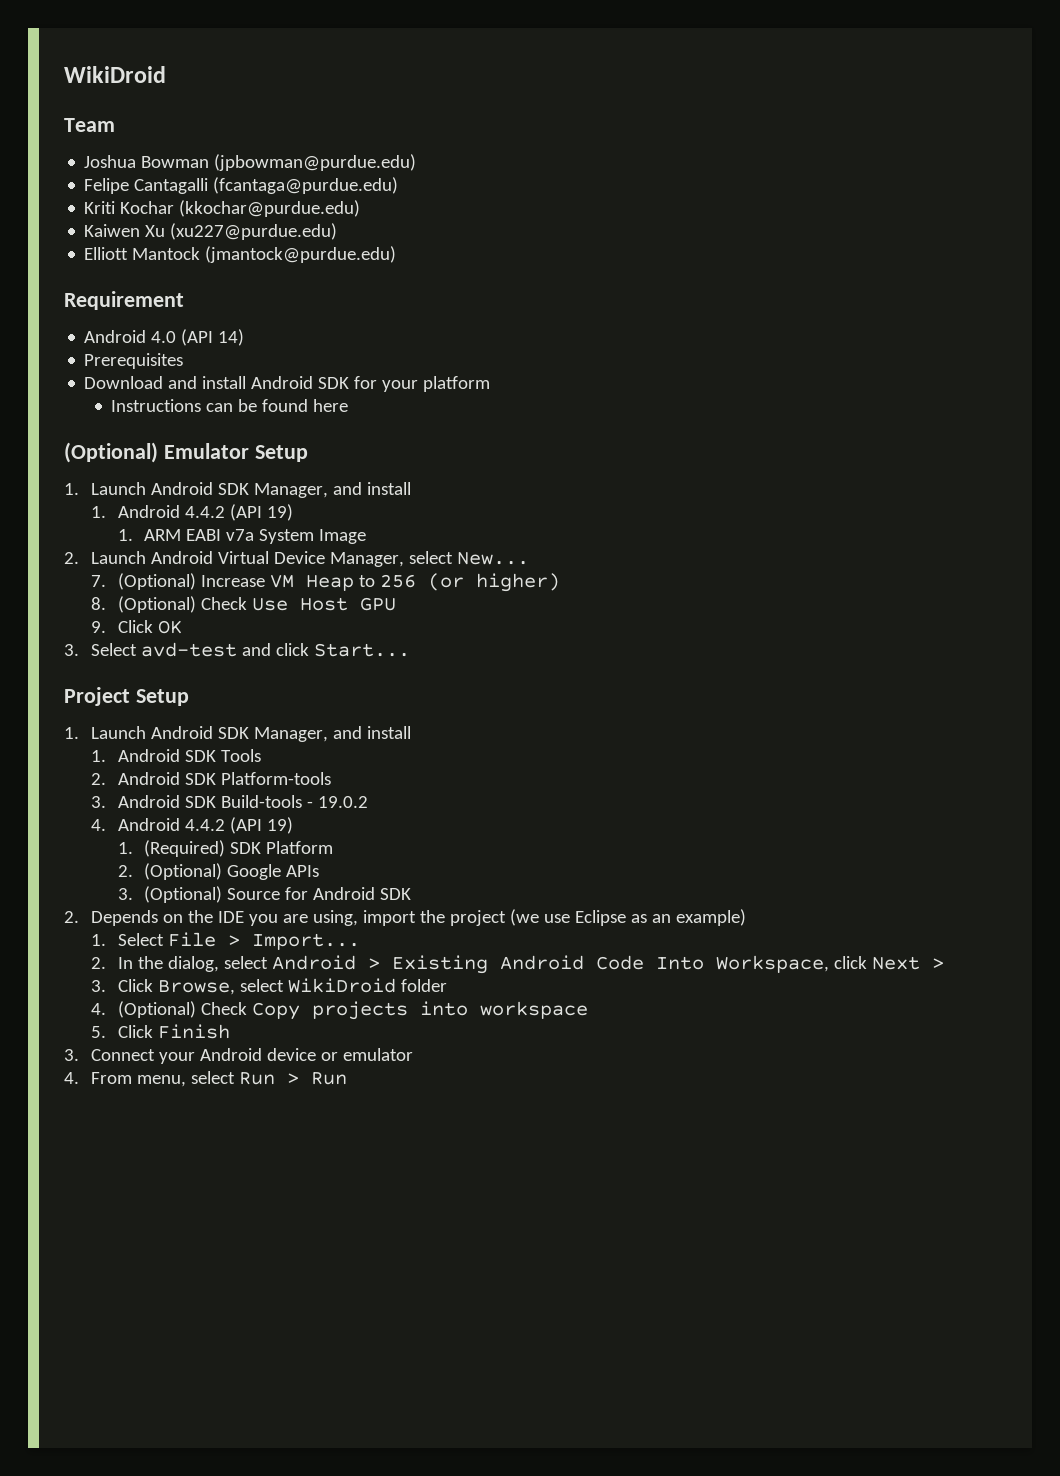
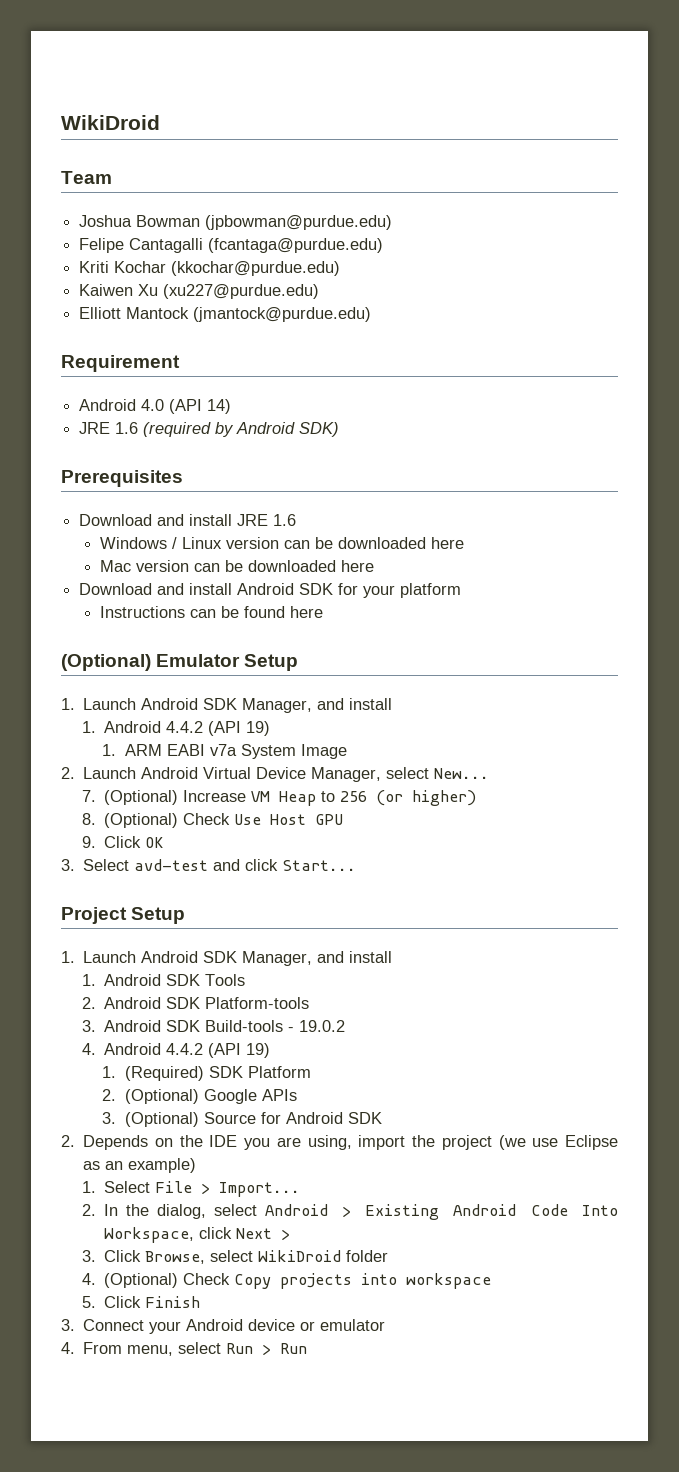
+ JRE 1.6 (required by Android SDK)
  Prerequisites
+ Download and install JRE 1.6
+ Windows / Linux version can be downloaded here
+ Mac version can be downloaded here

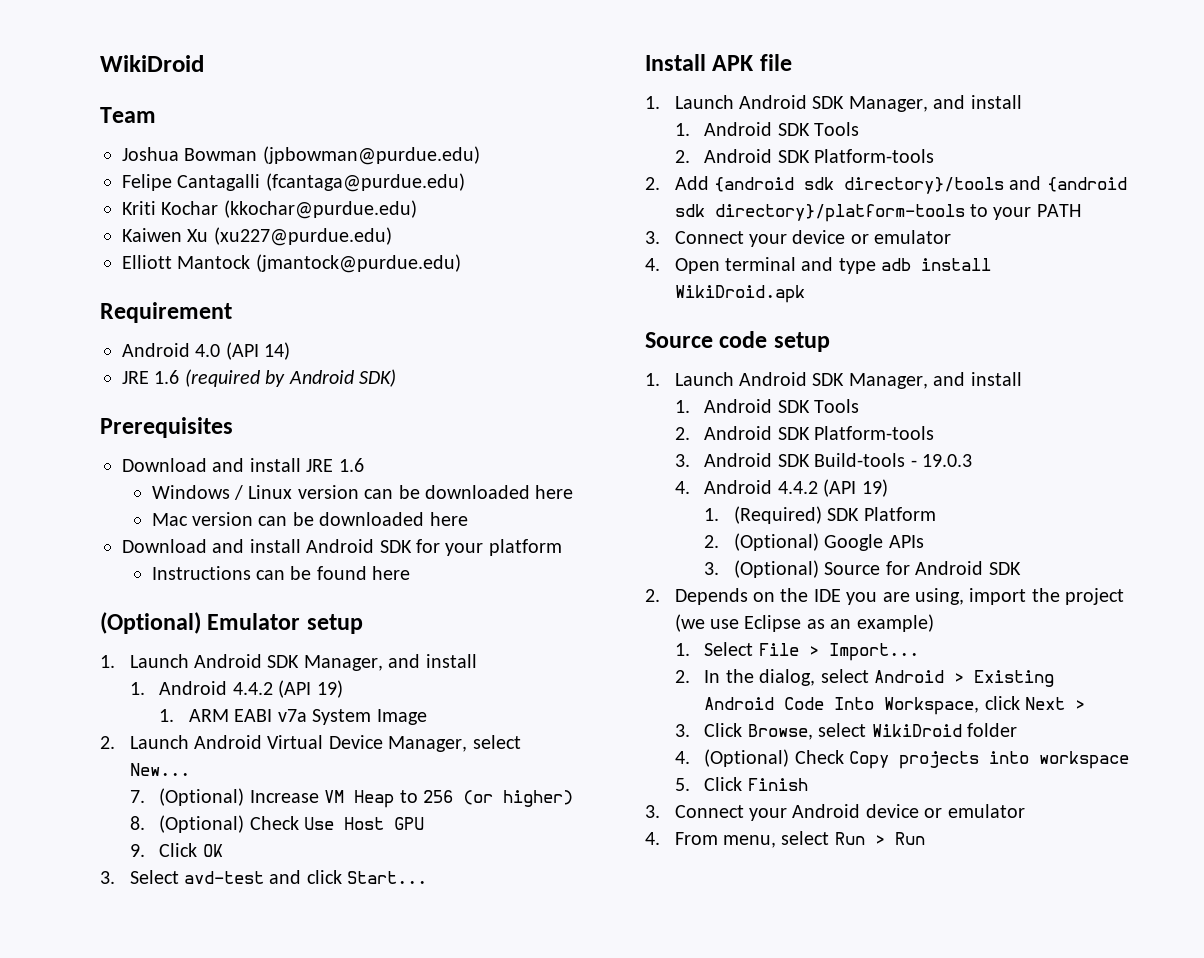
- (Optional) Emulator Setup
+ (Optional) Emulator setup
- Project Setup
+ Install APK file
+ 1. Launch Android SDK Manager, and install
+ 1. Android SDK Tools
+ 2. Android SDK Platform-tools
+ 2. Add {android sdk directory}/tools and {android sdk directory}/platform-tools to your PATH
+ 3. Connect your device or emulator
+ 4. Open terminal and type adb install WikiDroid.apk
+ Source code setup
- 3. Android SDK Build-tools - 19.0.2
+ 3. Android SDK Build-tools - 19.0.3

